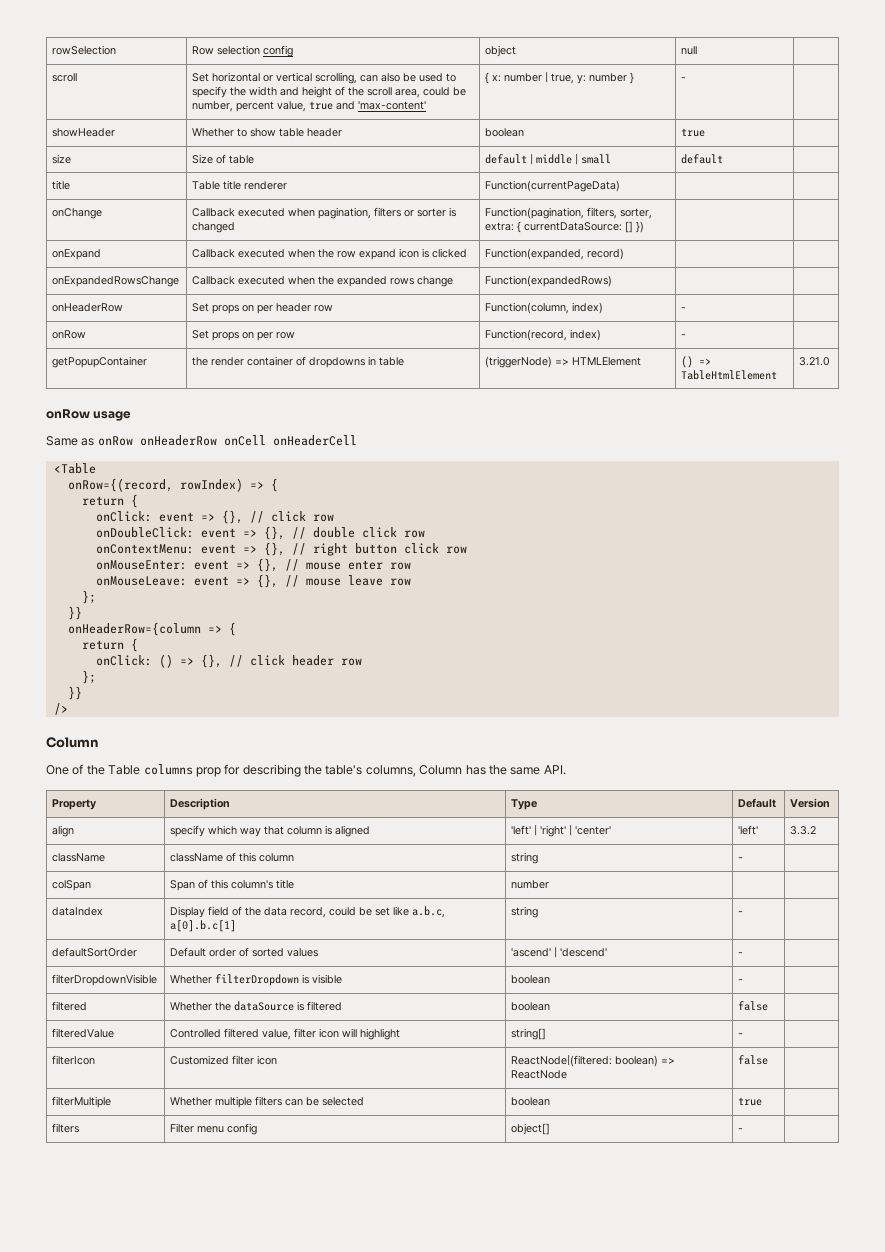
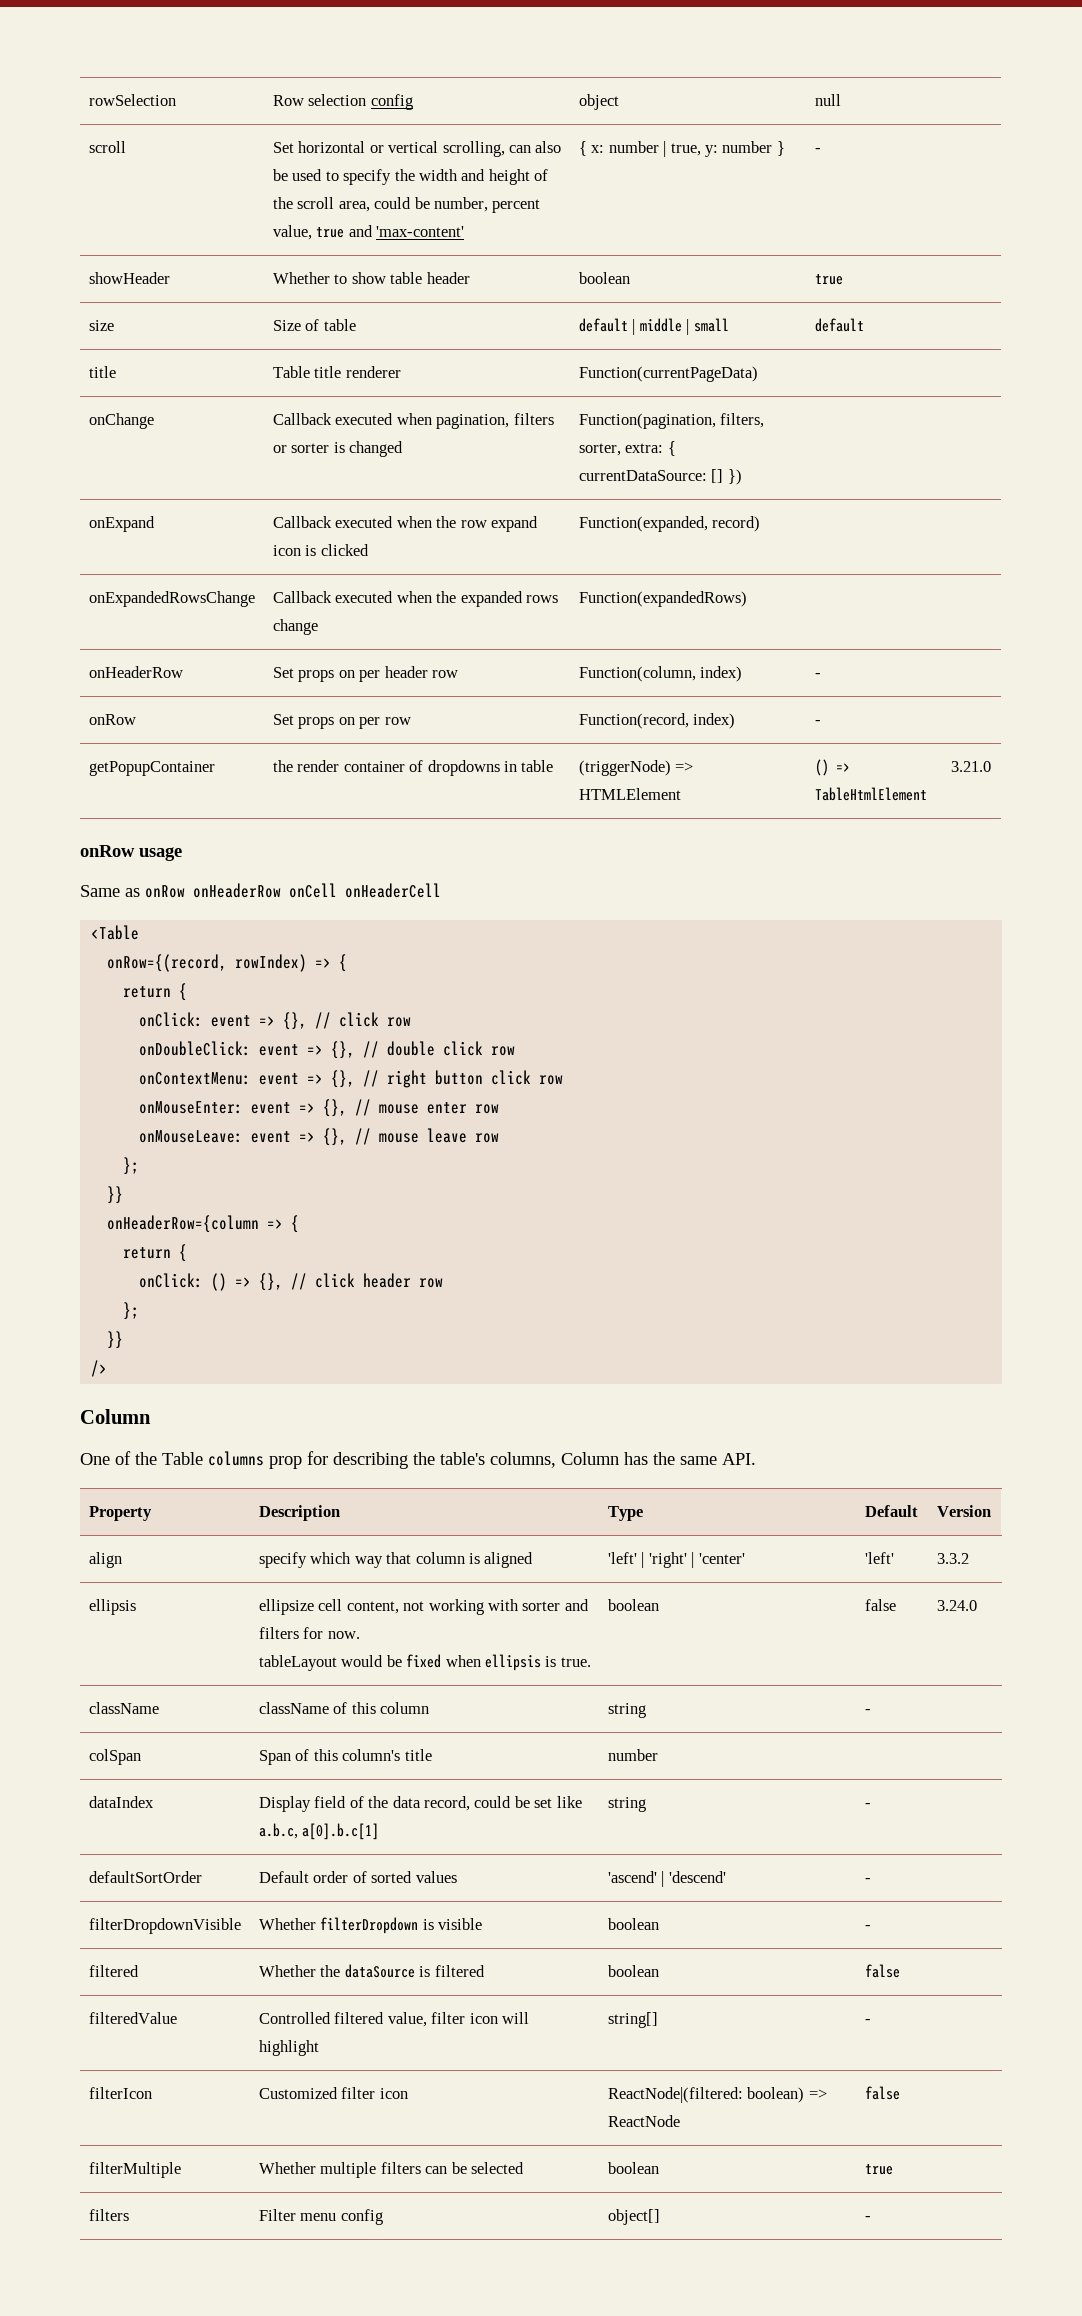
+ ellipsis | ellipsize cell content, not working with sorter and filters for now.
+ tableLayout would be fixed when ellipsis is true. | boolean | false | 3.24.0

